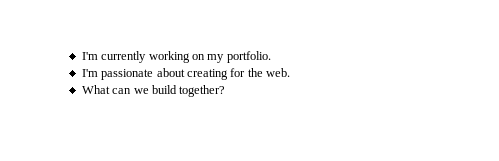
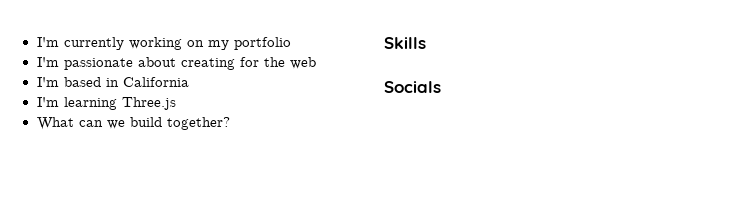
- I'm currently working on my portfolio.
+ I'm currently working on my portfolio
- I'm passionate about creating for the web.
+ I'm passionate about creating for the web
+ I'm based in California
+ I'm learning Three.js
+ Skills
+ Socials

